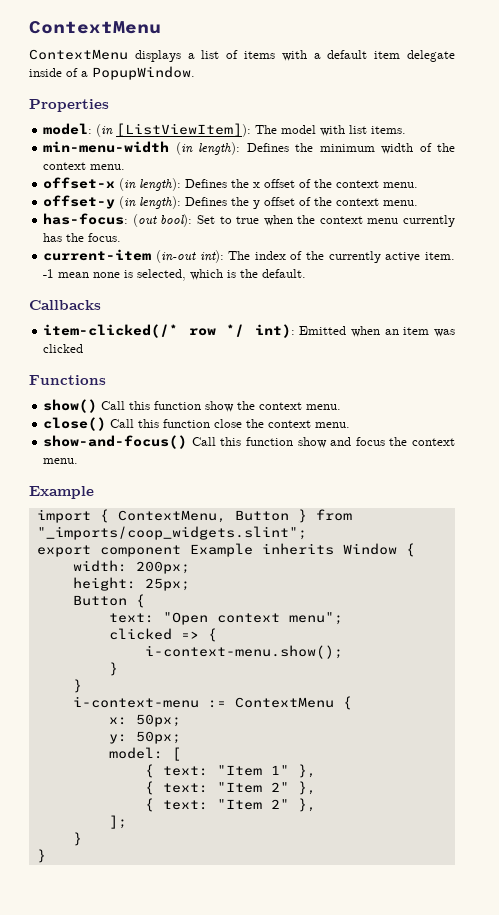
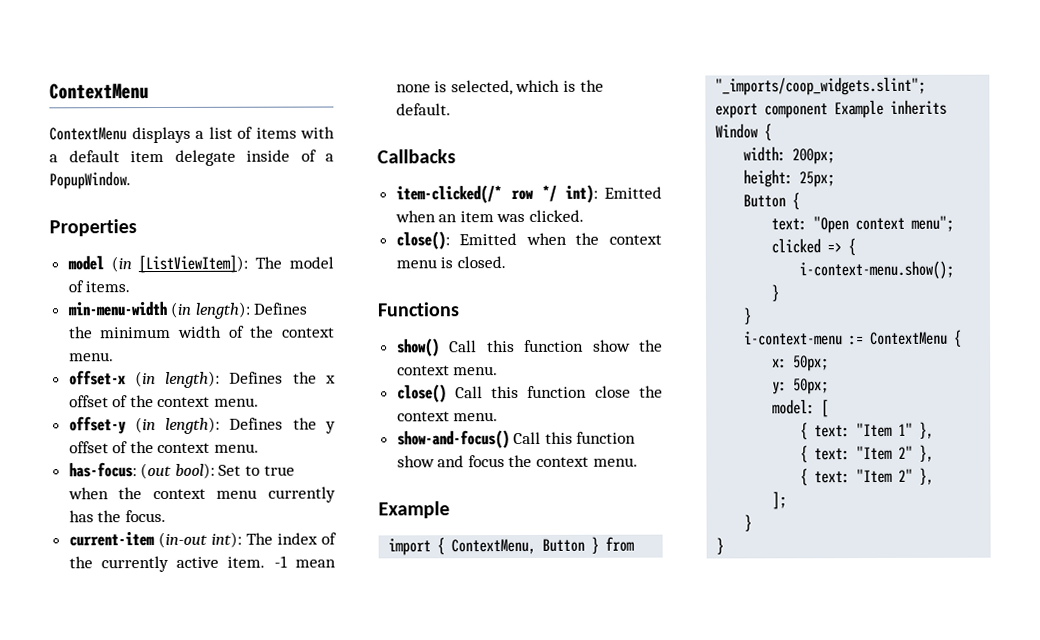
- model: (in [ListViewItem]): The model with list items.
+ model (in [ListViewItem]): The model of items.
- item-clicked(/* row */ int): Emitted when an item was clicked
+ item-clicked(/* row */ int): Emitted when an item was clicked.
+ close(): Emitted when the context menu is closed.

